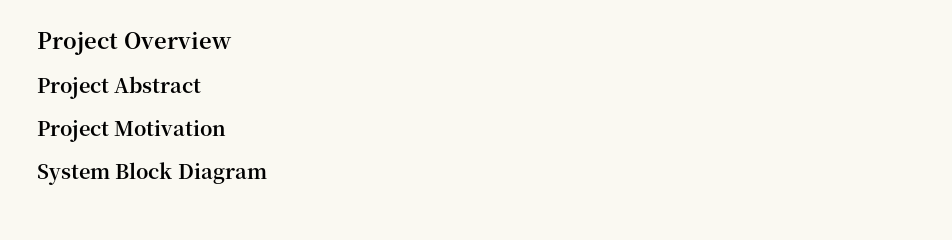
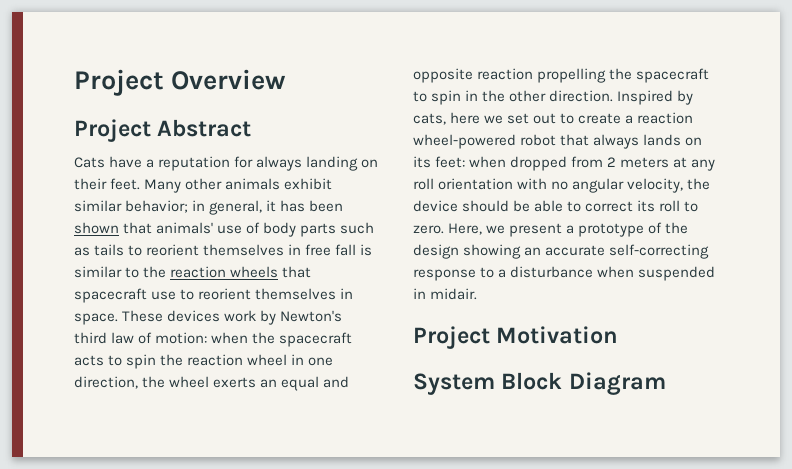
+ Cats have a reputation for always landing on their feet. Many other animals exhibit similar behavior; in general, it has been shown that animals' use of body parts such as tails to reorient themselves in free fall is similar to the reaction wheels that spacecraft use to reorient themselves in space. These devices work by Newton's third law of motion: when the spacecraft acts to spin the reaction wheel in one direction, the wheel exerts an equal and opposite reaction propelling the spacecraft to spin in the other direction. Inspired by cats, here we set out to create a reaction wheel-powered robot that always lands on its feet: when dropped from 2 meters at any roll orientation with no angular velocity, the device should be able to correct its roll to zero. Here, we present a prototype of the design showing an accurate self-correcting response to a disturbance when suspended in midair.

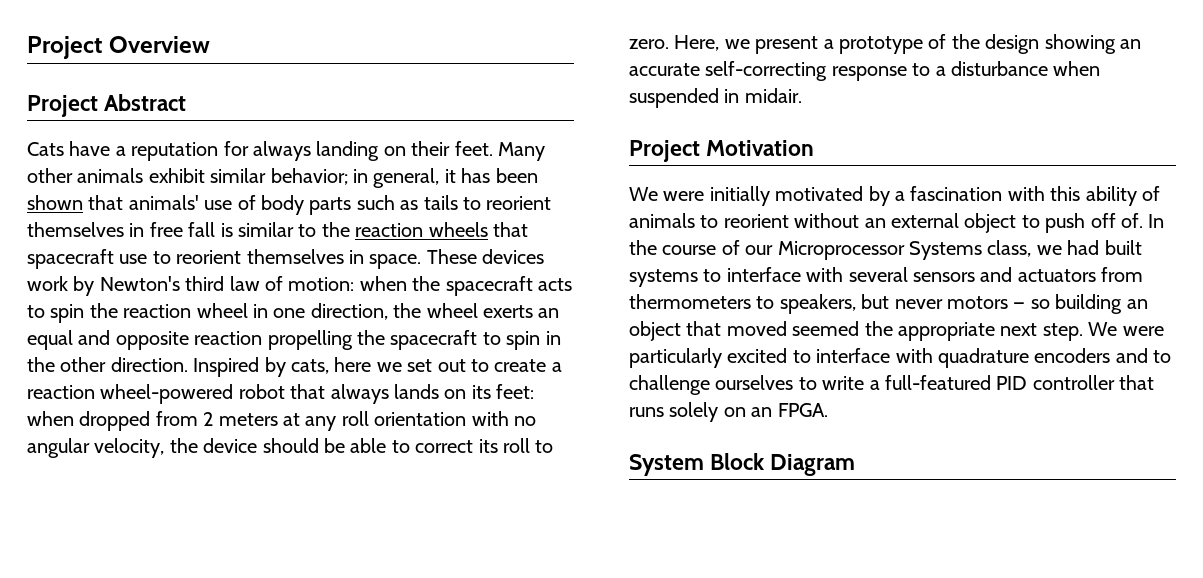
+ We were initially motivated by a fascination with this ability of animals to reorient without an external object to push off of. In the course of our Microprocessor Systems class, we had built systems to interface with several sensors and actuators from thermometers to speakers, but never motors — so building an object that moved seemed the appropriate next step. We were particularly excited to interface with quadrature encoders and to challenge ourselves to write a full-featured PID controller that runs solely on an FPGA.

